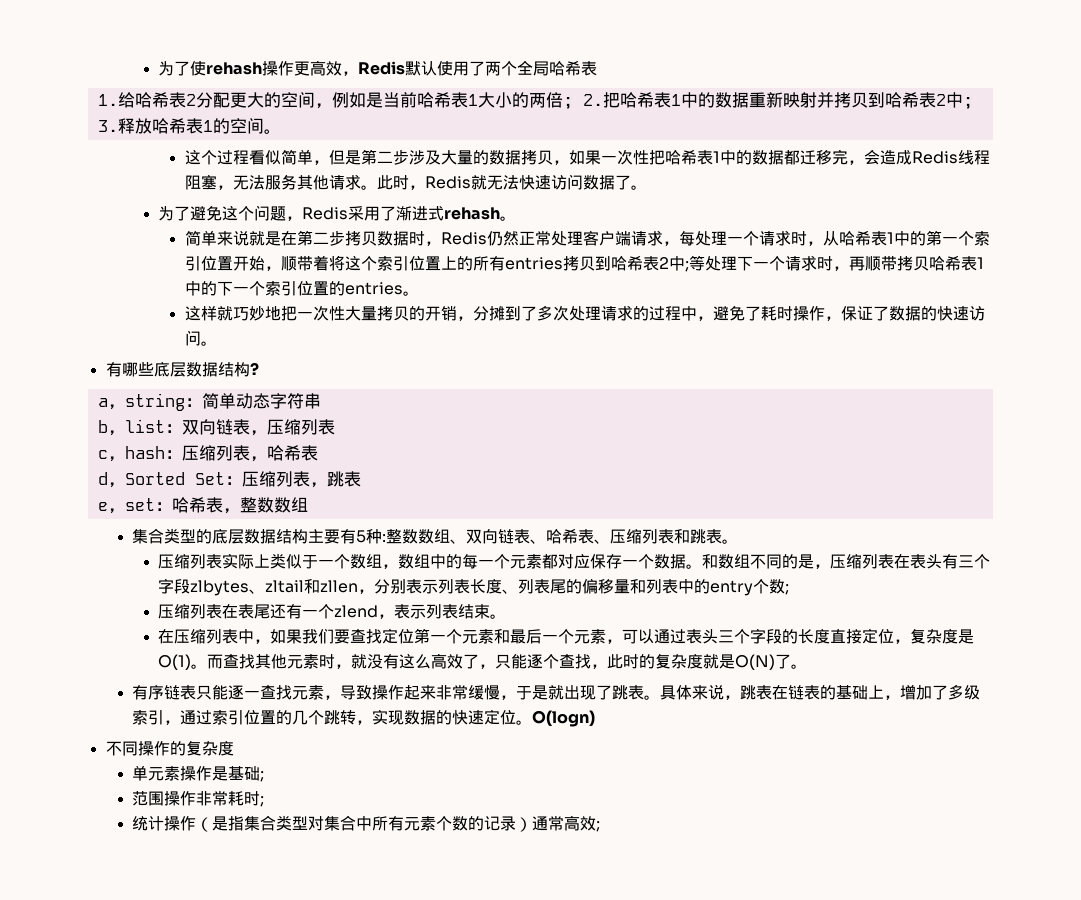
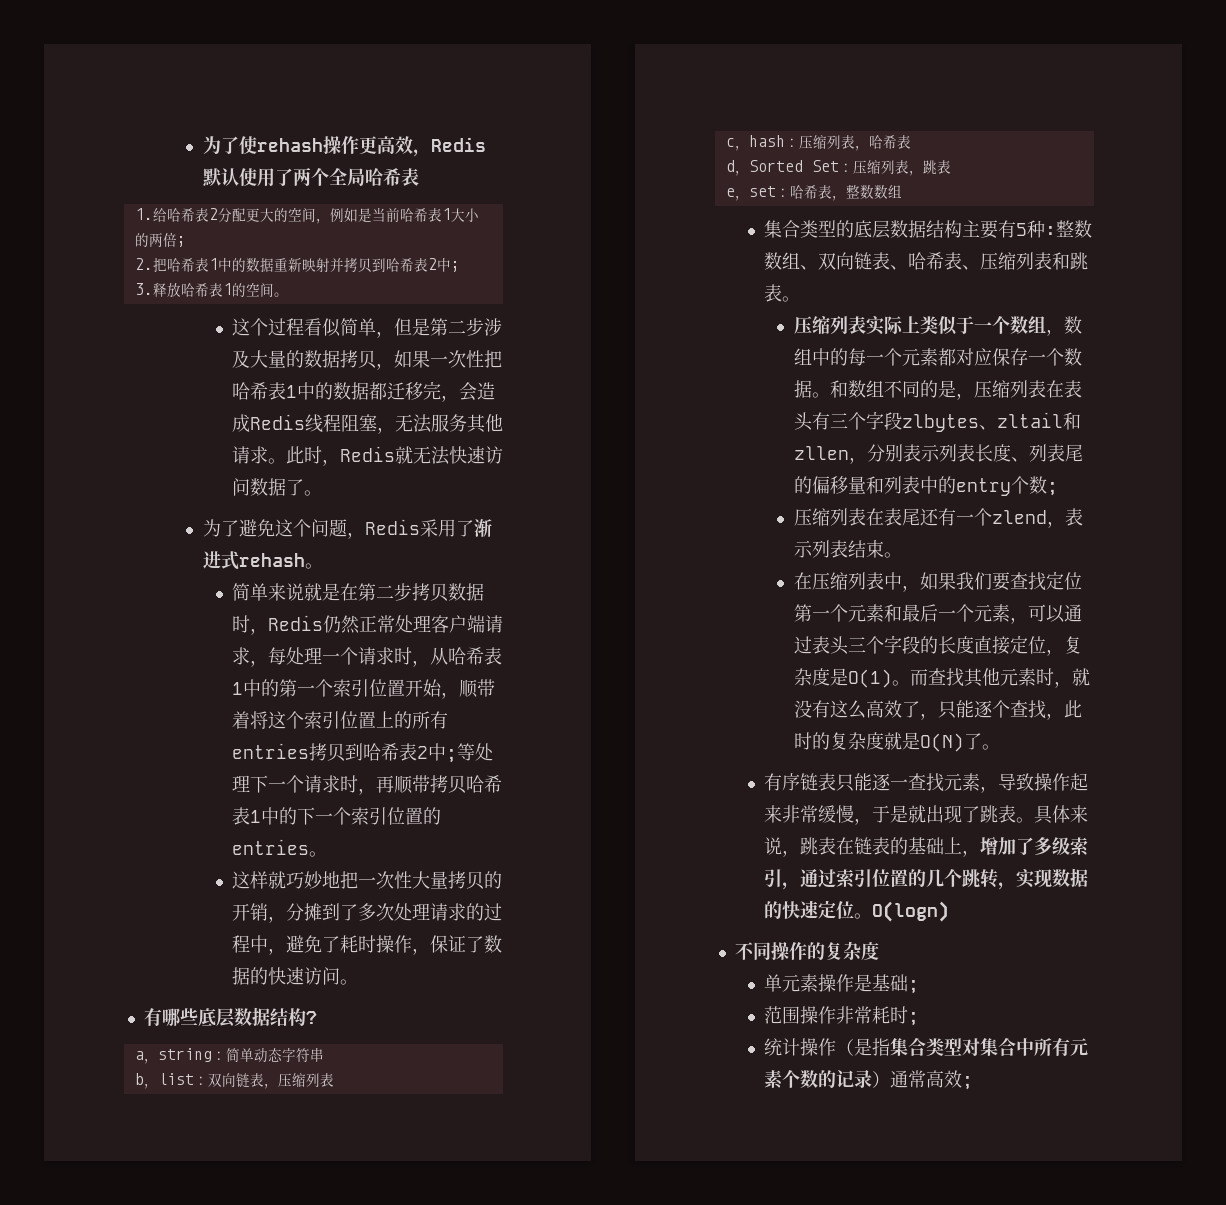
- 1.给哈希表2分配更大的空间，例如是当前哈希表1大小的两倍; 2.把哈希表1中的数据重新映射并拷贝到哈希表2中;
+ 1.给哈希表2分配更大的空间，例如是当前哈希表1大小的两倍;
+ 2.把哈希表1中的数据重新映射并拷贝到哈希表2中;

